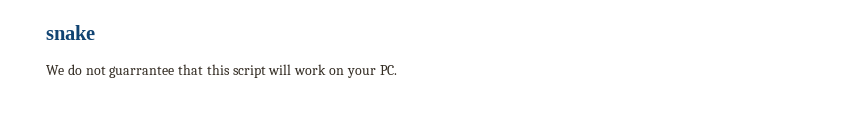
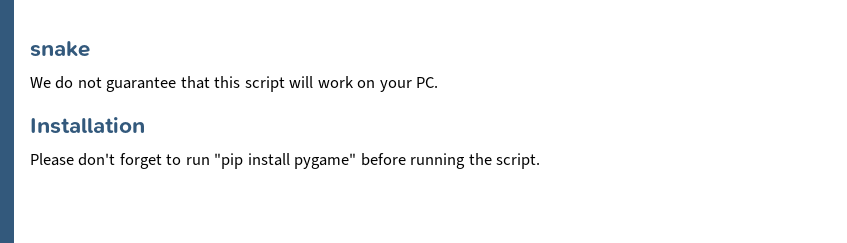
- We do not guarrantee that this script will work on your PC.
+ We do not guarantee that this script will work on your PC.
+ Installation
+ Please don't forget to run "pip install pygame" before running the script.

